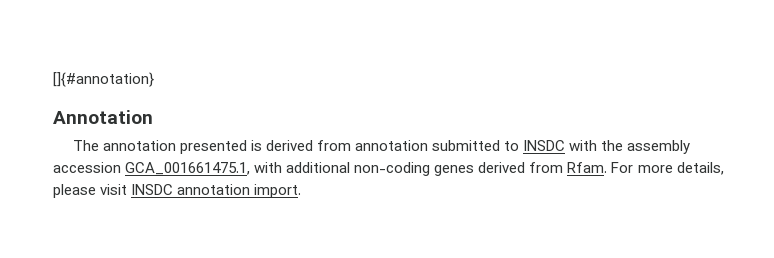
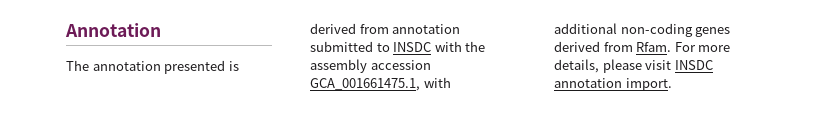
- []{#annotation}

